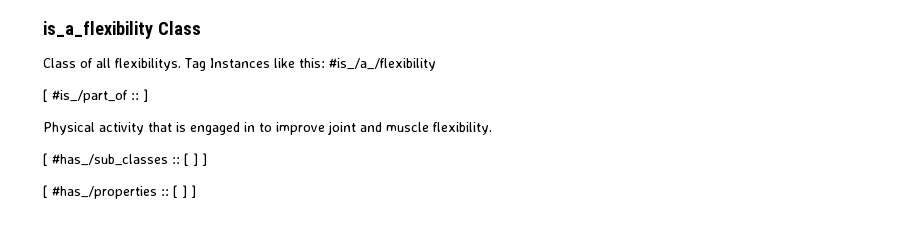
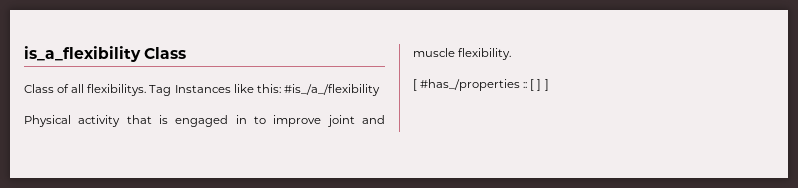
- [ #is_/part_of :: ]
- [ #has_/sub_classes :: [ ] ]

